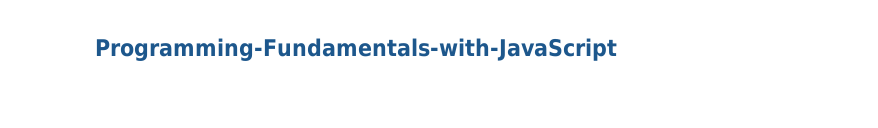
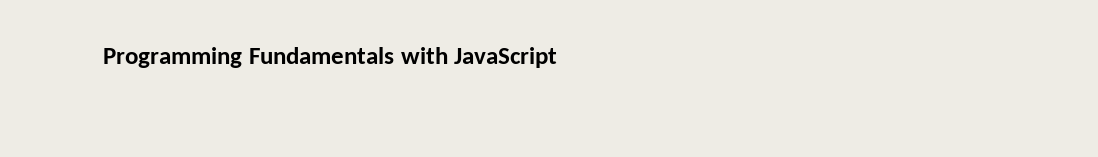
- Programming-Fundamentals-with-JavaScript
+ Programming Fundamentals with JavaScript

